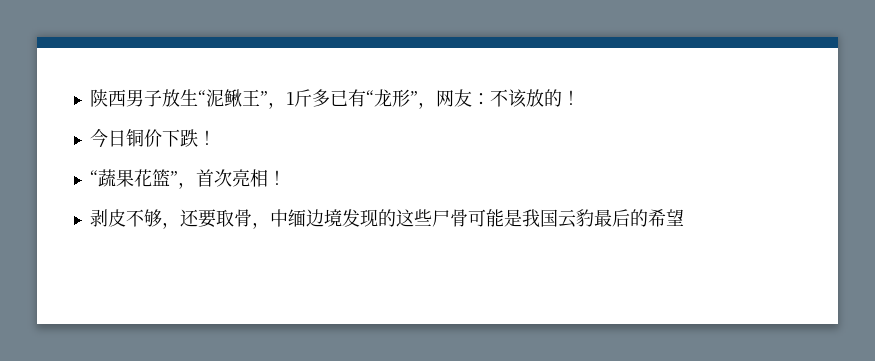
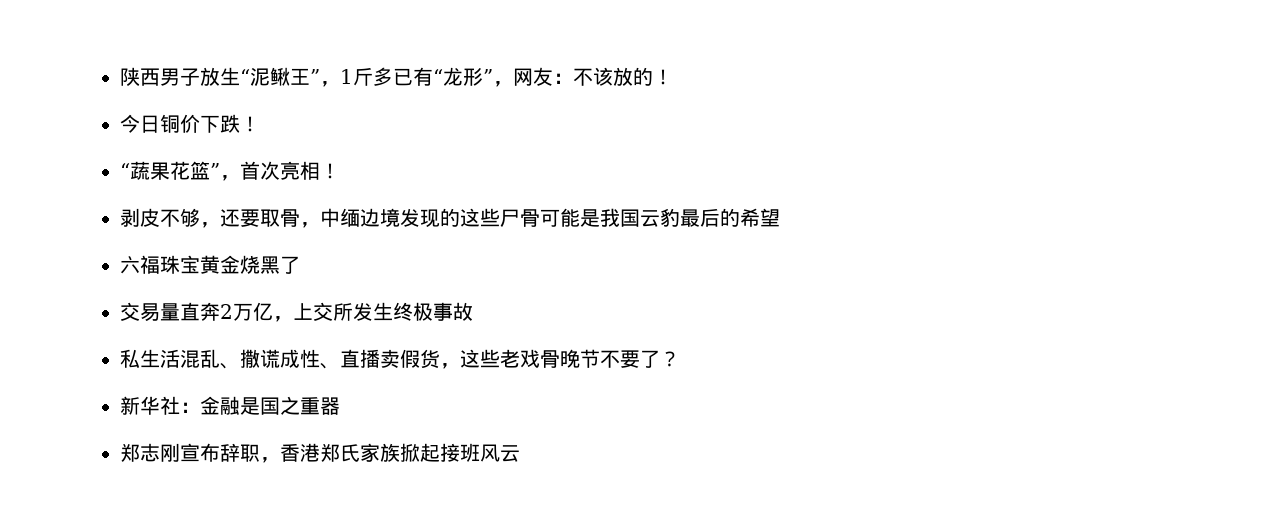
+ 六福珠宝黄金烧黑了
+ 交易量直奔2万亿，上交所发生终极事故
+ 私生活混乱、撒谎成性、直播卖假货，这些老戏骨晚节不要了？
+ 新华社：金融是国之重器
+ 郑志刚宣布辞职，香港郑氏家族掀起接班风云

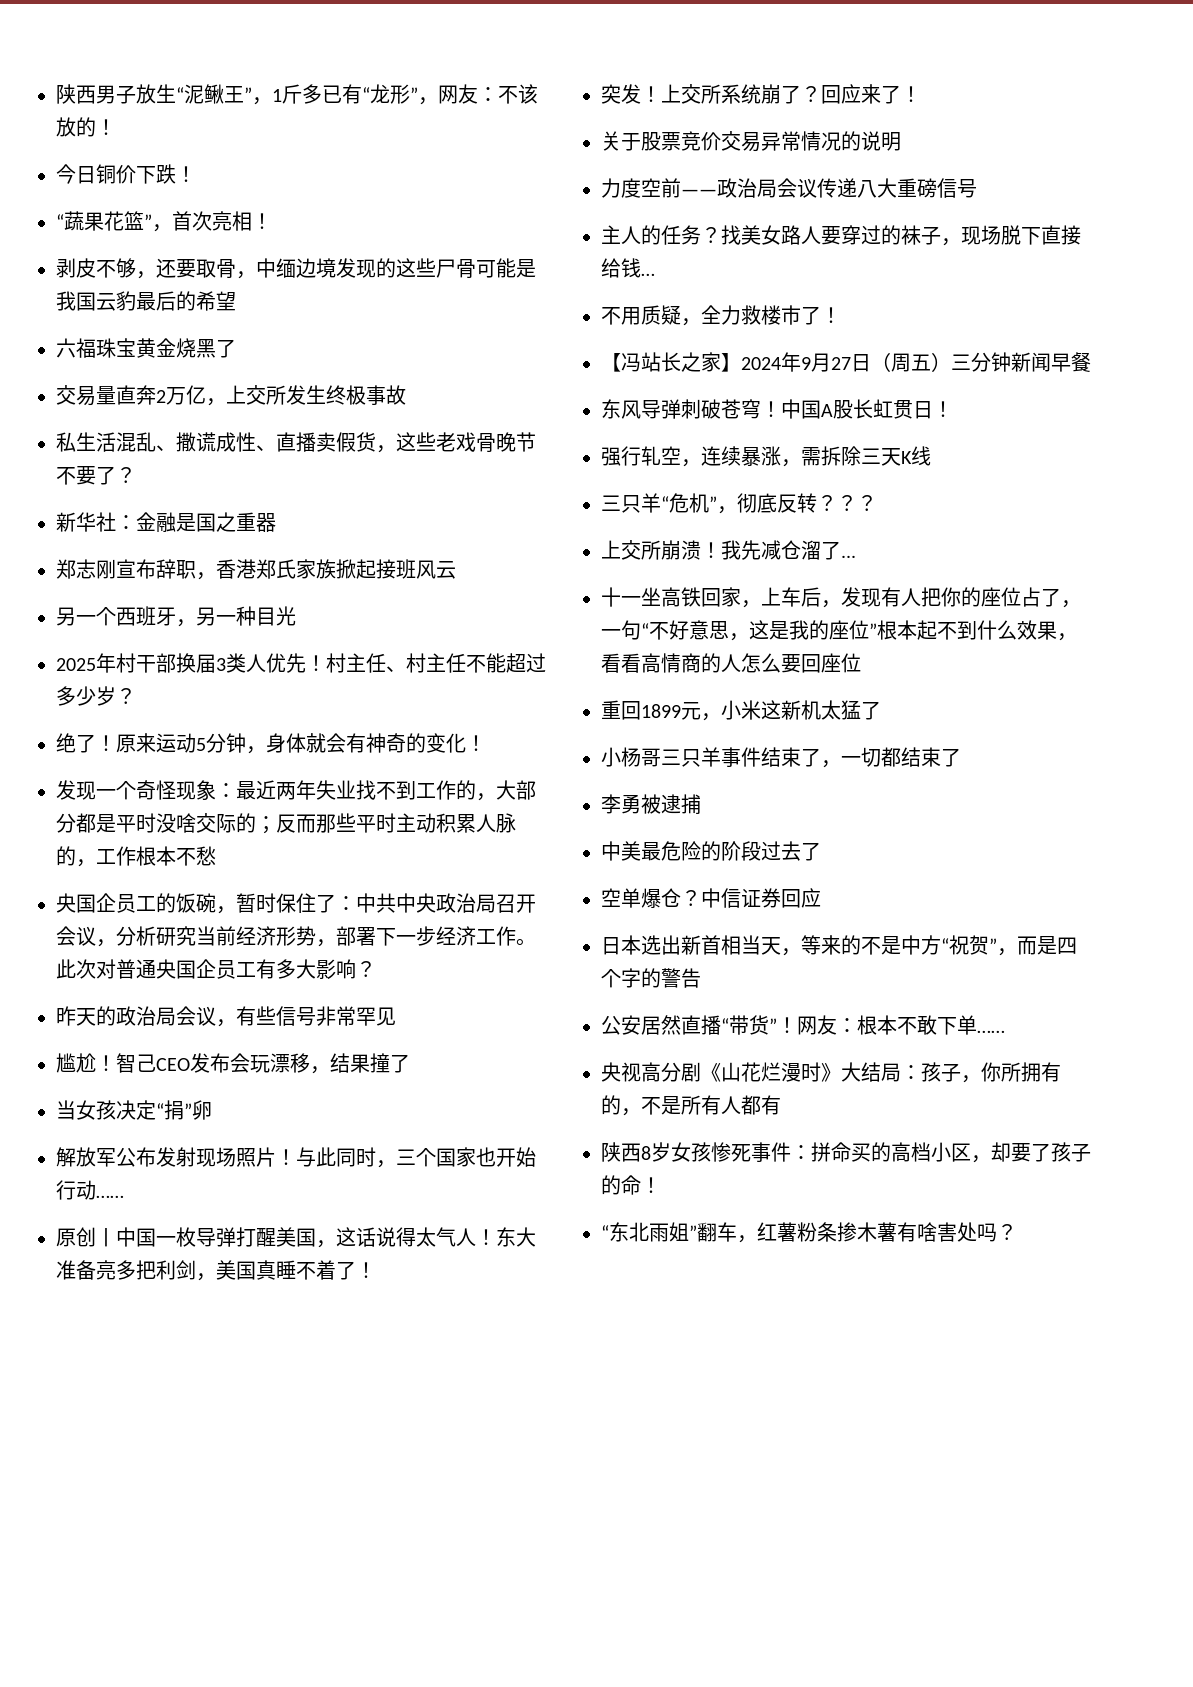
+ 另一个西班牙，另一种目光
+ 2025年村干部换届3类人优先！村主任、村主任不能超过多少岁？
+ 绝了！原来运动5分钟，身体就会有神奇的变化！
+ 发现一个奇怪现象：最近两年失业找不到工作的，大部分都是平时没啥交际的；反而那些平时主动积累人脉的，工作根本不愁
+ 央国企员工的饭碗，暂时保住了：中共中央政治局召开会议，分析研究当前经济形势，部署下一步经济工作。此次对普通央国企员工有多大影响？
+ 昨天的政治局会议，有些信号非常罕见
+ 尴尬！智己CEO发布会玩漂移，结果撞了
+ 当女孩决定“捐”卵
+ 解放军公布发射现场照片！与此同时，三个国家也开始行动……
+ 原创丨中国一枚导弹打醒美国，这话说得太气人！东大准备亮多把利剑，美国真睡不着了！
+ 突发！上交所系统崩了？回应来了！
+ 关于股票竞价交易异常情况的说明
+ 力度空前——政治局会议传递八大重磅信号
+ 主人的任务？找美女路人要穿过的袜子，现场脱下直接给钱…
+ 不用质疑，全力救楼市了！
+ 【冯站长之家】2024年9月27日（周五）三分钟新闻早餐
+ 东风导弹刺破苍穹！中国A股长虹贯日！
+ 强行轧空，连续暴涨，需拆除三天K线
+ 三只羊“危机”，彻底反转？？？
+ 上交所崩溃！我先减仓溜了...
+ 十一坐高铁回家，上车后，发现有人把你的座位占了，一句“不好意思，这是我的座位”根本起不到什么效果，看看高情商的人怎么要回座位
+ 重回1899元，小米这新机太猛了
+ 小杨哥三只羊事件结束了，一切都结束了
+ 李勇被逮捕
+ 中美最危险的阶段过去了
+ 空单爆仓？中信证券回应
+ 日本选出新首相当天，等来的不是中方“祝贺”，而是四个字的警告
+ 公安居然直播“带货”！网友：根本不敢下单……
+ 央视高分剧《山花烂漫时》大结局：孩子，你所拥有的，不是所有人都有
+ 陕西8岁女孩惨死事件：拼命买的高档小区，却要了孩子的命！
+ “东北雨姐”翻车，红薯粉条掺木薯有啥害处吗？

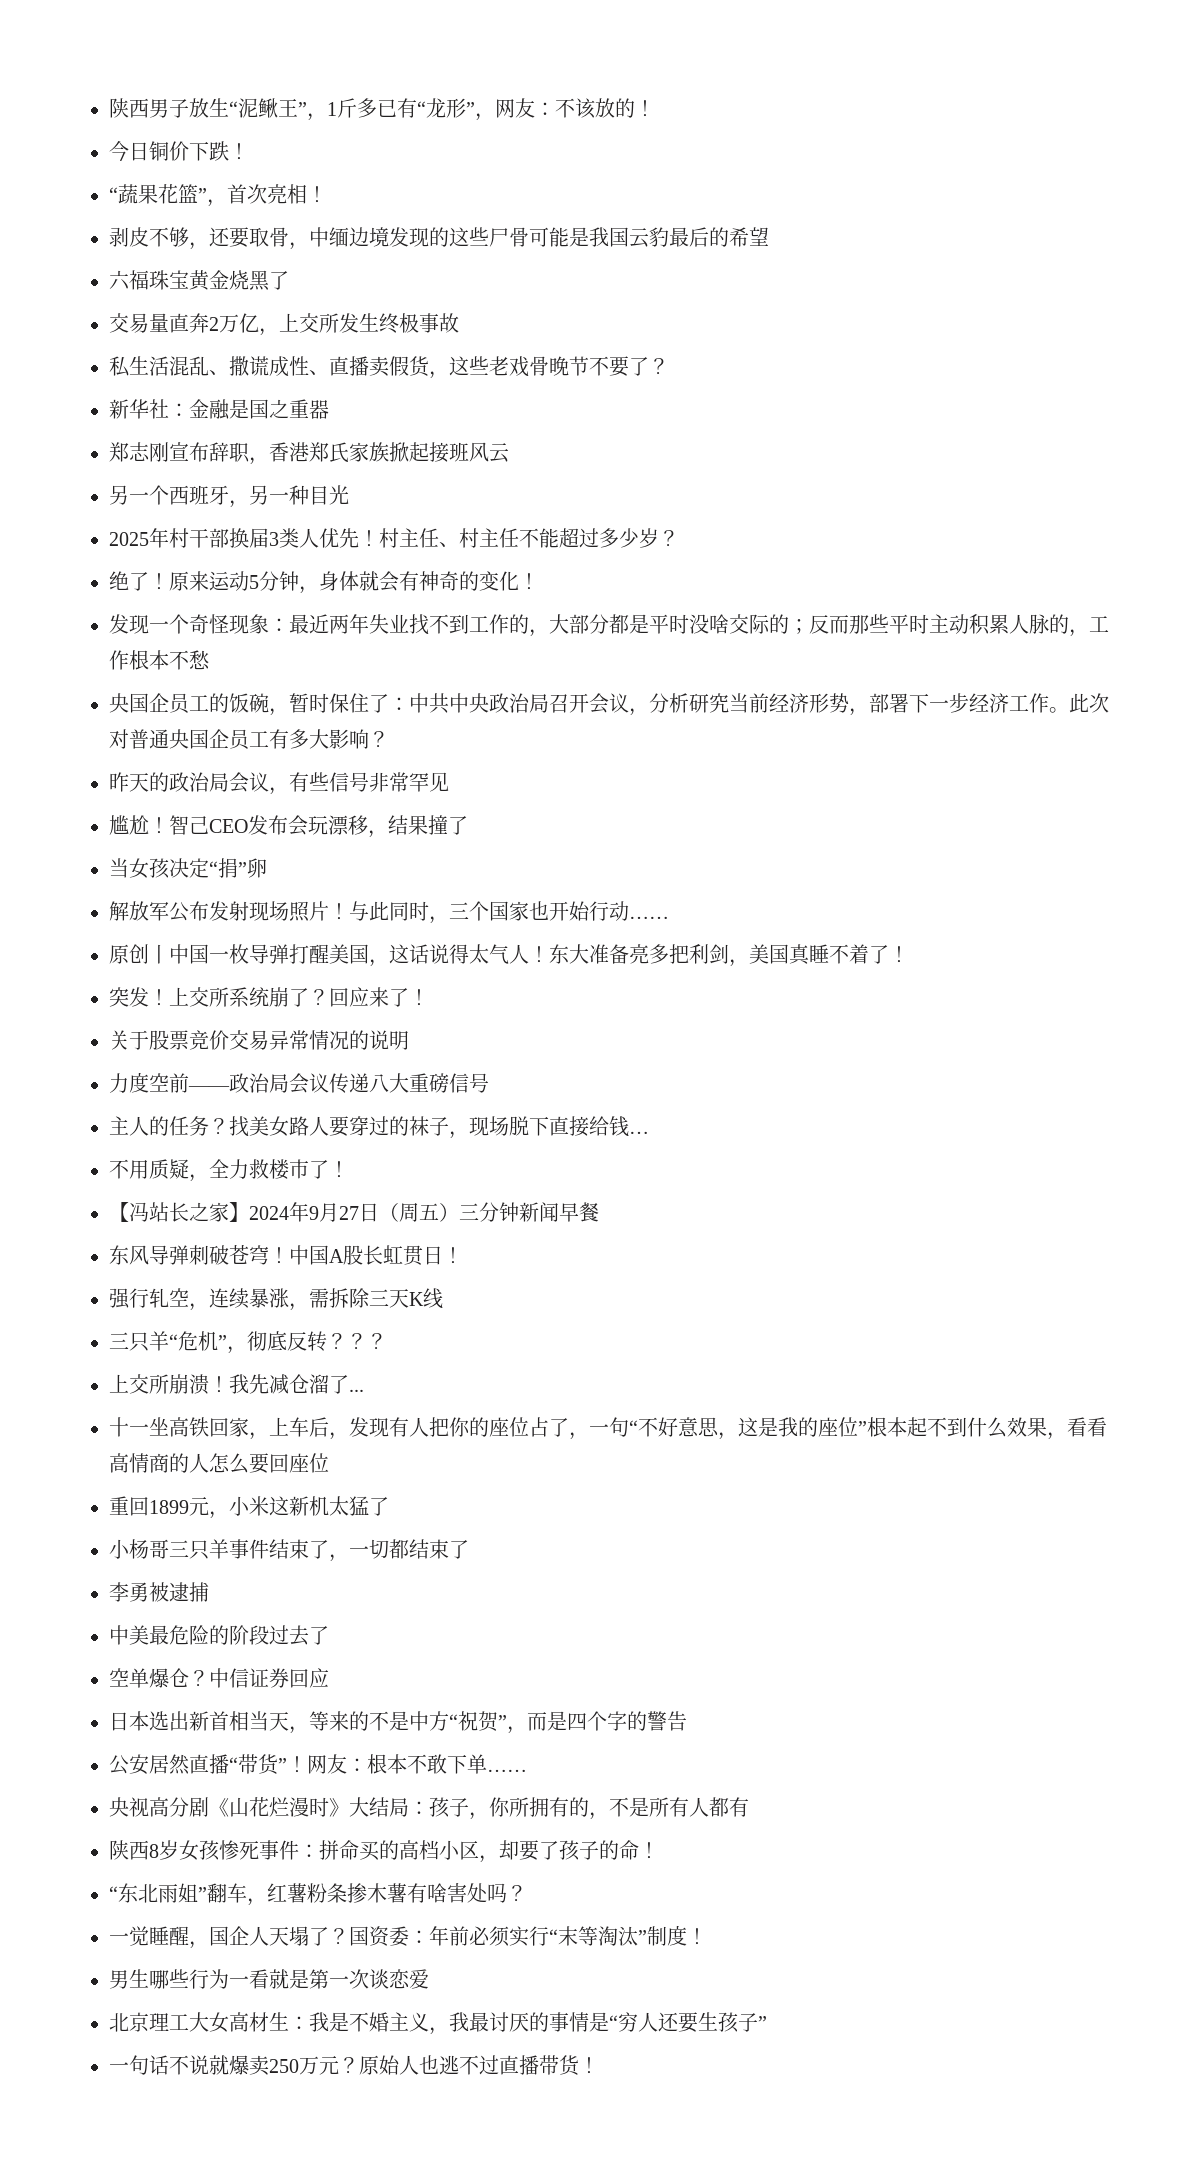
+ 一觉睡醒，国企人天塌了？国资委：年前必须实行“末等淘汰”制度！
+ 男生哪些行为一看就是第一次谈恋爱
+ 北京理工大女高材生：我是不婚主义，我最讨厌的事情是“穷人还要生孩子”
+ 一句话不说就爆卖250万元？原始人也逃不过直播带货！

